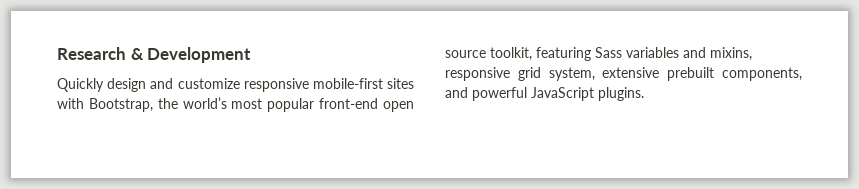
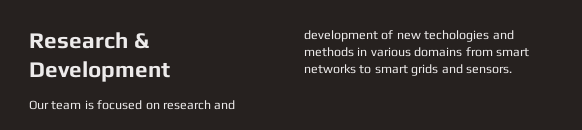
- Quickly design and customize responsive mobile-first sites with Bootstrap, the world’s most popular front-end open source toolkit, featuring Sass variables and mixins, responsive grid system, extensive prebuilt components, and powerful JavaScript plugins.
+ Our team is focused on research and development of new techologies and methods in various domains from smart networks to smart grids and sensors.

